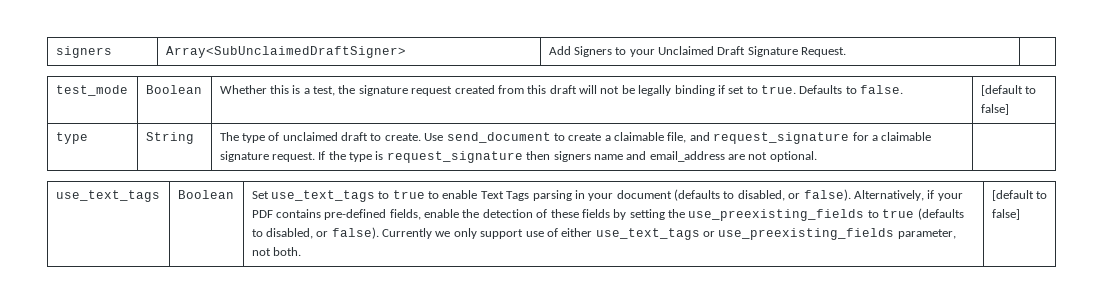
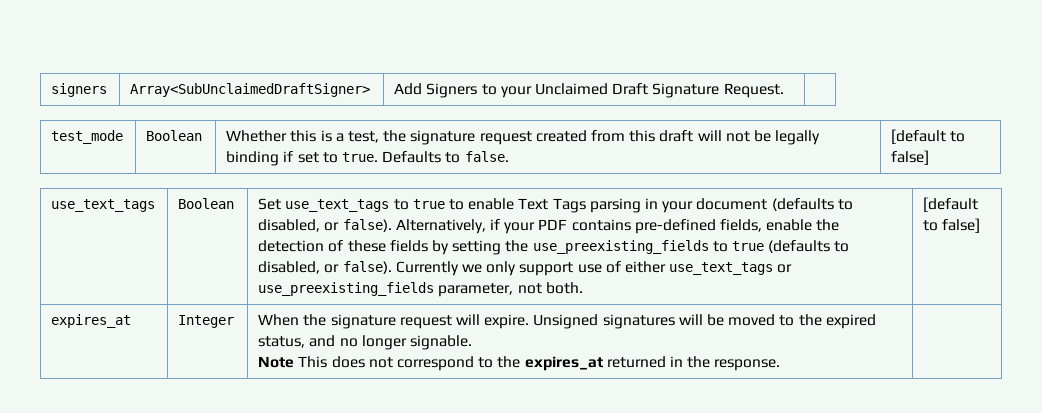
- type | String | The type of unclaimed draft to create. Use send_document to create a claimable file, and request_signature for a claimable signature request. If the type is request_signature then signers name and email_address are not optional. |
+ expires_at | Integer | When the signature request will expire. Unsigned signatures will be moved to the expired status, and no longer signable.
+ Note This does not correspond to the expires_at returned in the response. |

